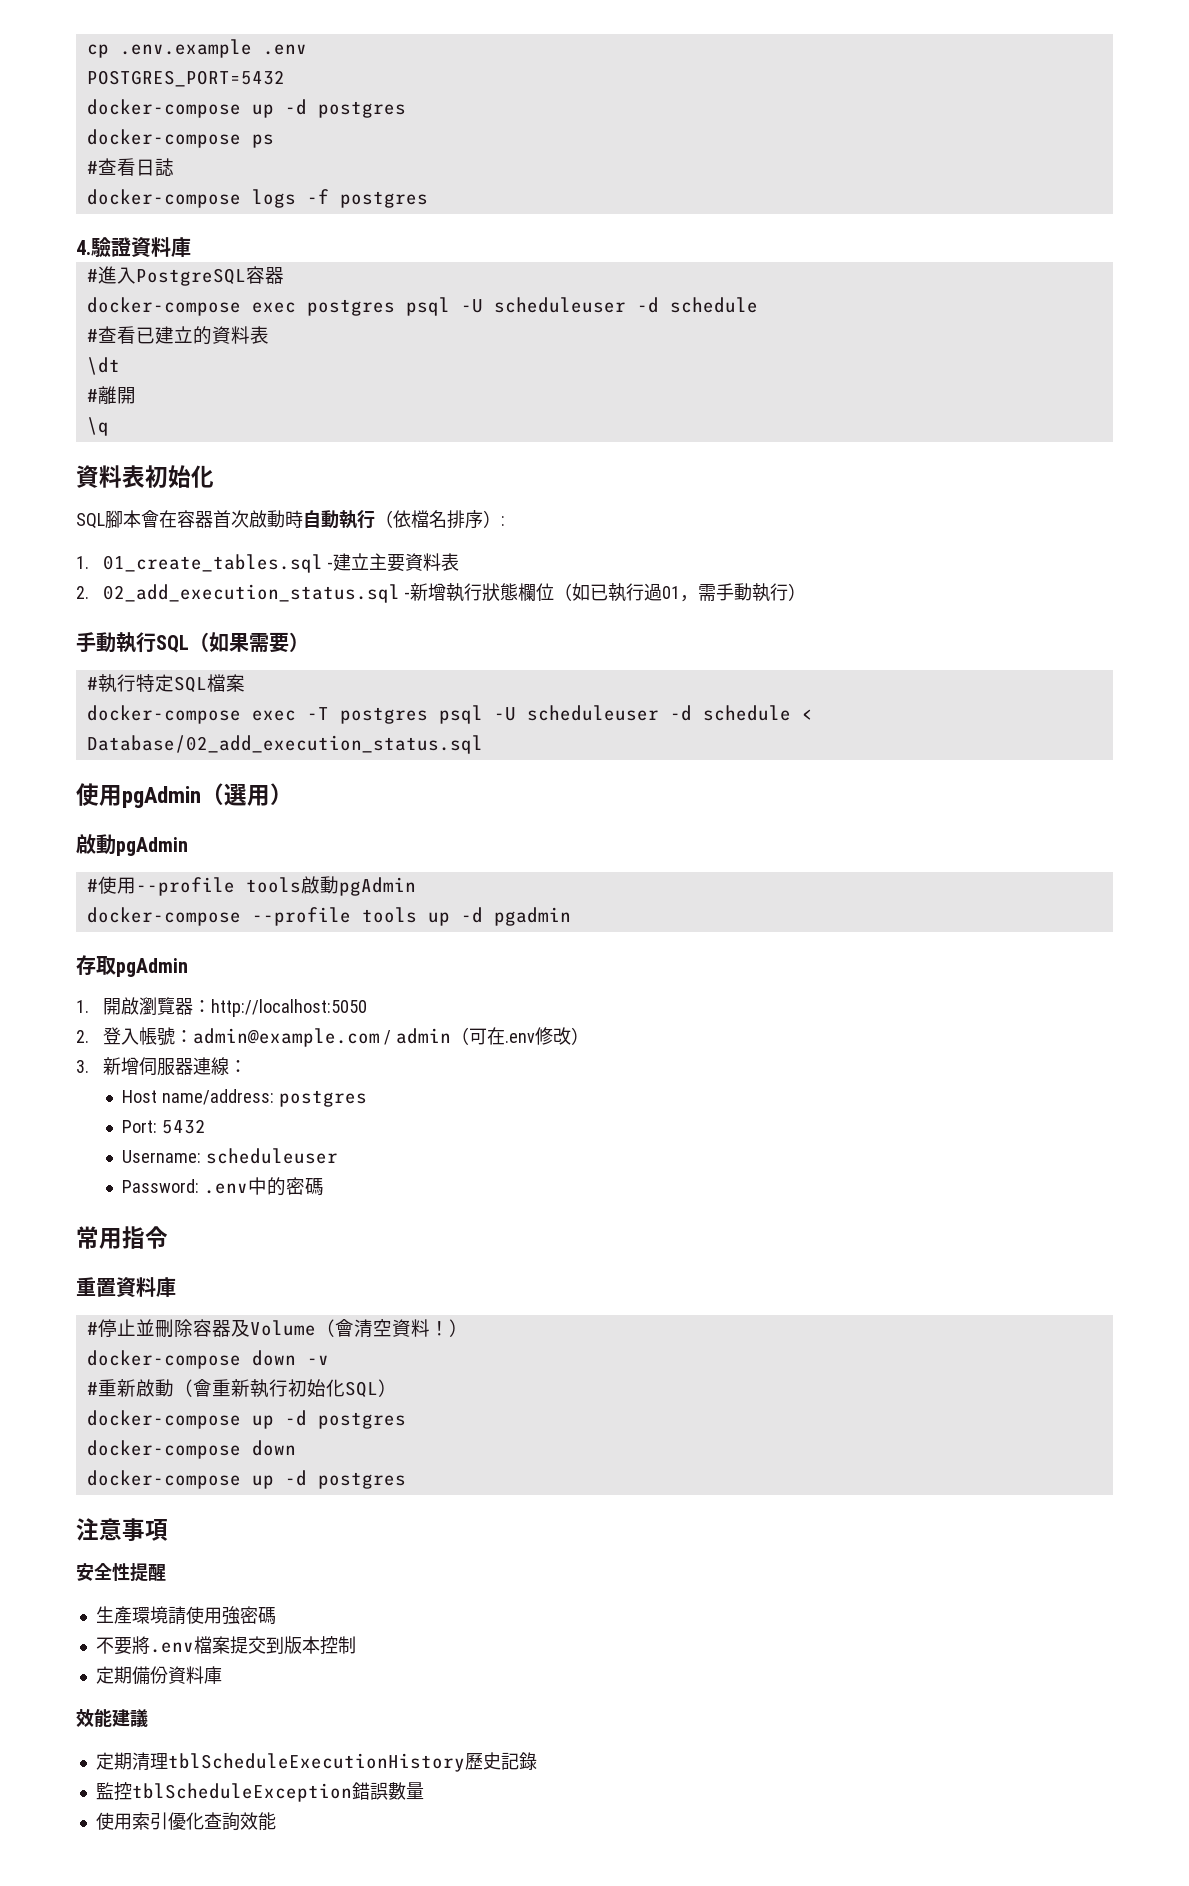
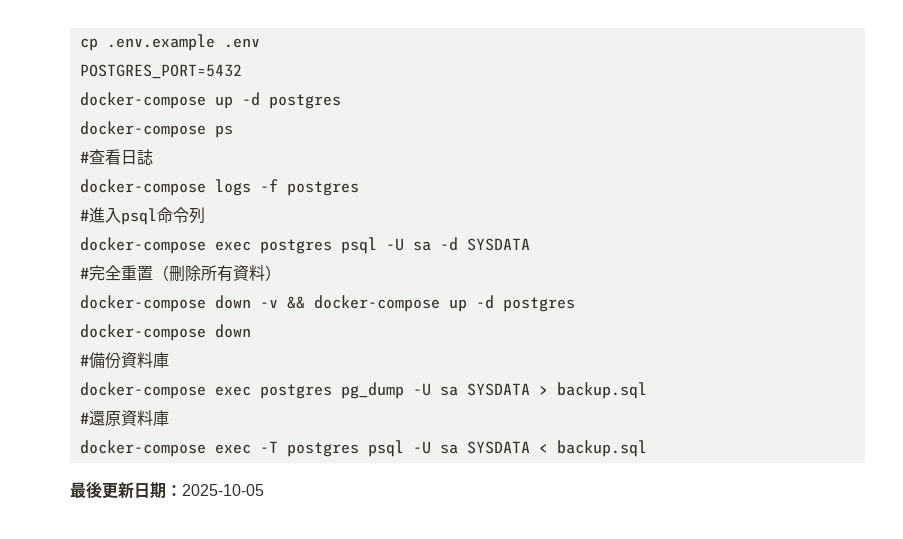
- 4.驗證資料庫
- #進入PostgreSQL容器
+ #進入psql命令列
- docker-compose exec postgres psql -U scheduleuser -d schedule
- #查看已建立的資料表
- \dt
- #離開
- \q
- 資料表初始化
- SQL腳本會在容器首次啟動時自動執行（依檔名排序）:
- 1. 01_create_tables.sql -建立主要資料表
- 2. 02_add_execution_status.sql -新增執行狀態欄位（如已執行過01，需手動執行）
- 手動執行SQL（如果需要）
- #執行特定SQL檔案
- docker-compose exec -T postgres psql -U scheduleuser -d schedule < Database/02_add_execution_status.sql
- 使用pgAdmin（選用）
- 啟動pgAdmin
- #使用--profile tools啟動pgAdmin
- docker-compose --profile tools up -d pgadmin
- 存取pgAdmin
- 1.開啟瀏覽器：http://localhost:5050
- 2.登入帳號：admin@example.com / admin（可在.env修改）
- 3.新增伺服器連線：
- Host name/address: postgres
- Port: 5432
- Username: scheduleuser
- Password: .env中的密碼
- 常用指令
- 重置資料庫
- #停止並刪除容器及Volume（會清空資料！）
- docker-compose down -v
- #重新啟動（會重新執行初始化SQL）
- docker-compose up -d postgres
+ docker-compose exec postgres psql -U sa -d SYSDATA
+ #完全重置（刪除所有資料）
+ docker-compose down -v && docker-compose up -d postgres
  docker-compose down
- docker-compose up -d postgres
- 注意事項
- 安全性提醒
- 生產環境請使用強密碼
- 不要將.env檔案提交到版本控制
- 定期備份資料庫
- 效能建議
- 定期清理tblScheduleExecutionHistory歷史記錄
- 監控tblScheduleException錯誤數量
- 使用索引優化查詢效能
+ #備份資料庫
+ docker-compose exec postgres pg_dump -U sa SYSDATA > backup.sql
+ #還原資料庫
+ docker-compose exec -T postgres psql -U sa SYSDATA < backup.sql
+ 最後更新日期：2025-10-05

